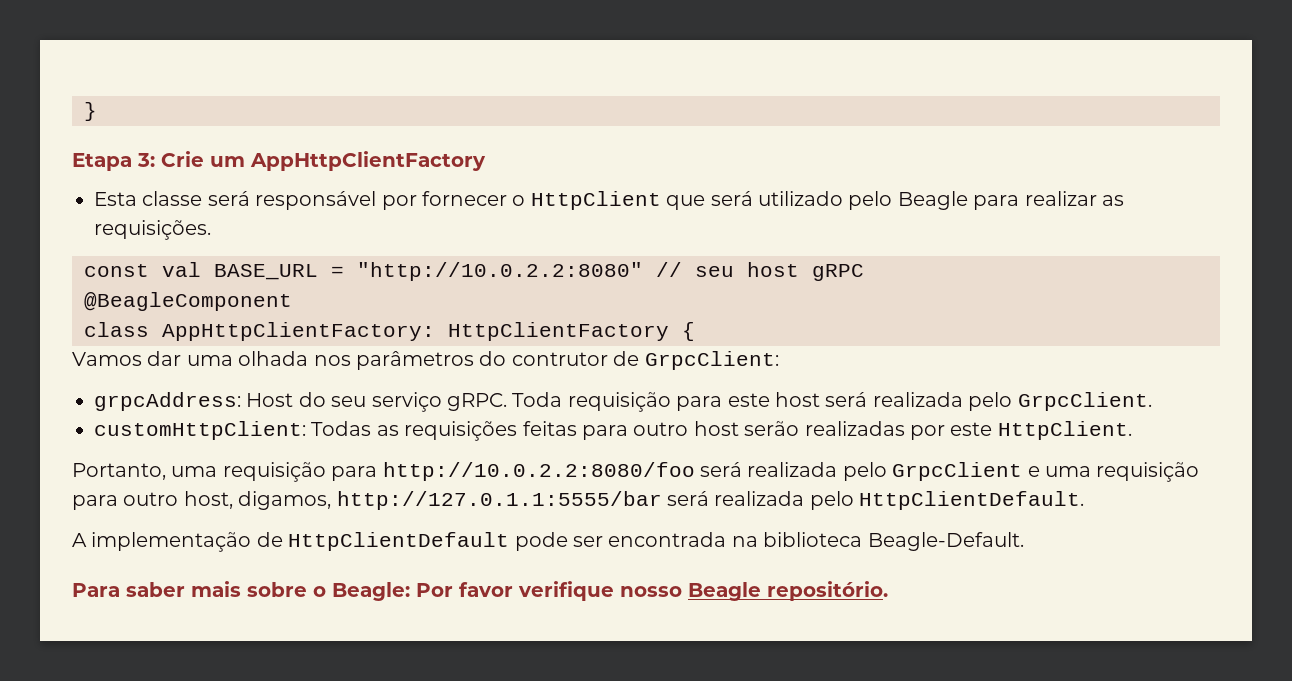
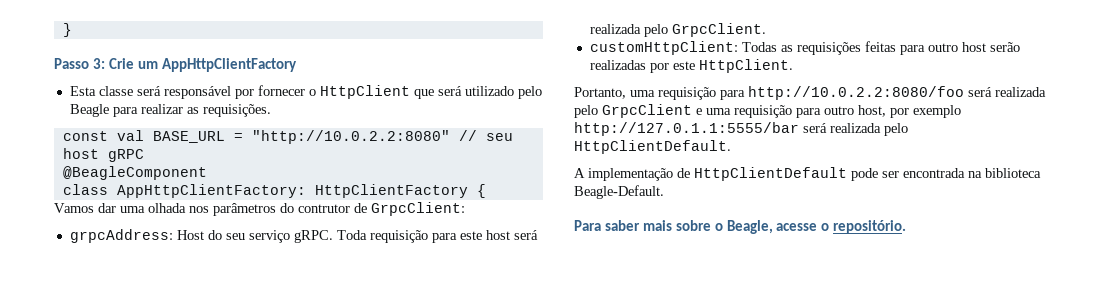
- Etapa 3: Crie um AppHttpClientFactory
+ Passo 3: Crie um AppHttpClientFactory
- Portanto, uma requisição para http://10.0.2.2:8080/foo será realizada pelo GrpcClient e uma requisição para outro host, digamos, http://127.0.1.1:5555/bar será realizada pelo HttpClientDefault.
+ Portanto, uma requisição para http://10.0.2.2:8080/foo será realizada pelo GrpcClient e uma requisição para outro host, por exemplo http://127.0.1.1:5555/bar será realizada pelo HttpClientDefault.
- Para saber mais sobre o Beagle: Por favor verifique nosso Beagle repositório.
+ Para saber mais sobre o Beagle, acesse o repositório.

